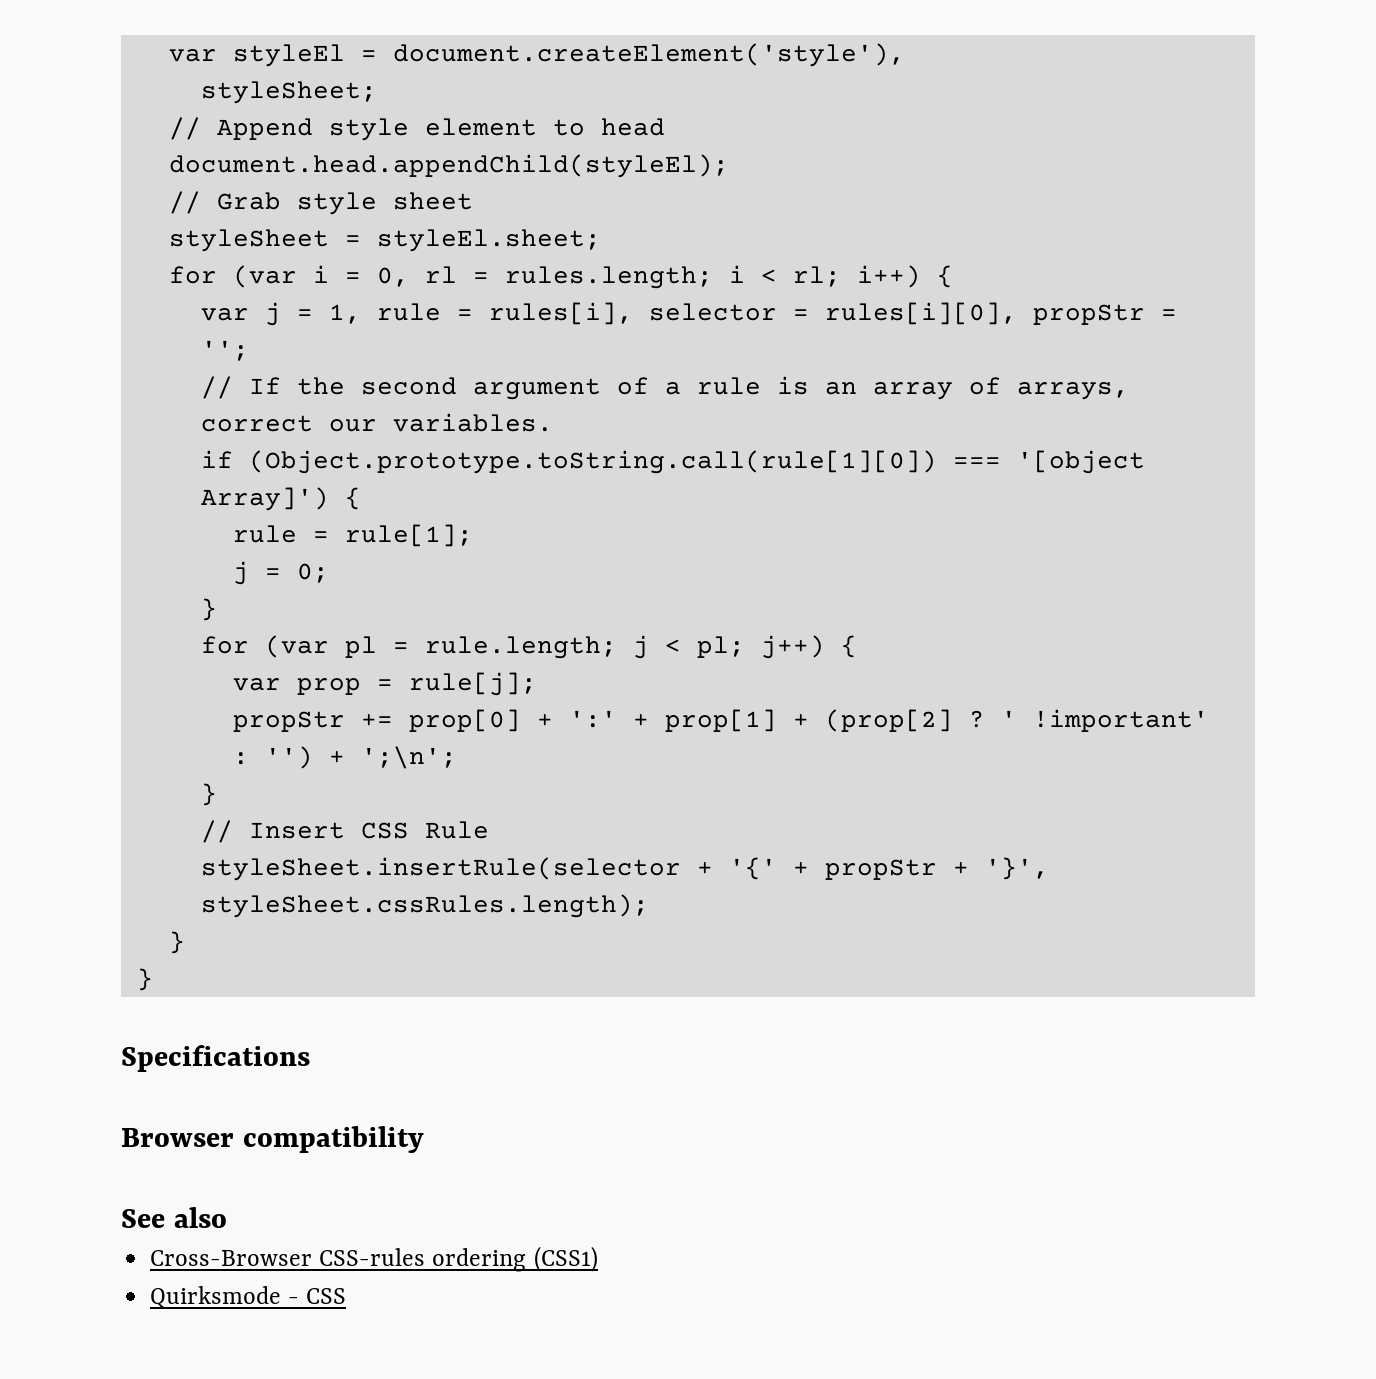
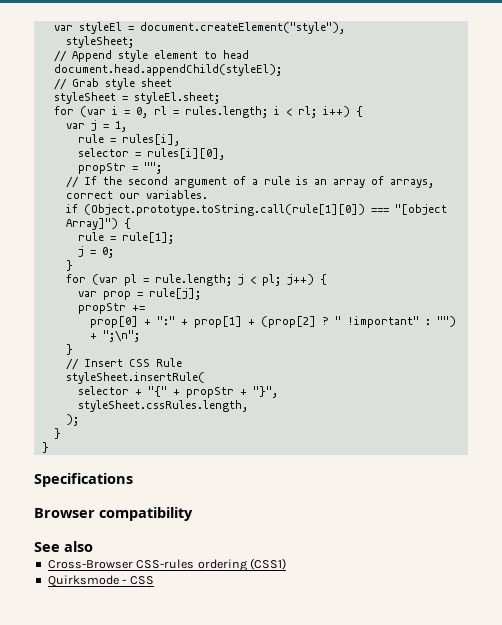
- var styleEl = document.createElement('style'),
+ var styleEl = document.createElement("style"),
- var j = 1, rule = rules[i], selector = rules[i][0], propStr = '';
+ var j = 1,
+ rule = rules[i],
+ selector = rules[i][0],
+ propStr = "";
- if (Object.prototype.toString.call(rule[1][0]) === '[object Array]') {
+ if (Object.prototype.toString.call(rule[1][0]) === "[object Array]") {
- propStr += prop[0] + ':' + prop[1] + (prop[2] ?
+ propStr +=
+ prop[0] + ":" + prop[1] + (prop[2] ?
- ' !important' : '') + ';\n';
+ " !important" : "") + ";\n";
- styleSheet.insertRule(selector + '{' + propStr + '}', styleSheet.cssRules.length);
+ styleSheet.insertRule(
+ selector + "{" + propStr + "}",
+ styleSheet.cssRules.length,
+ );

